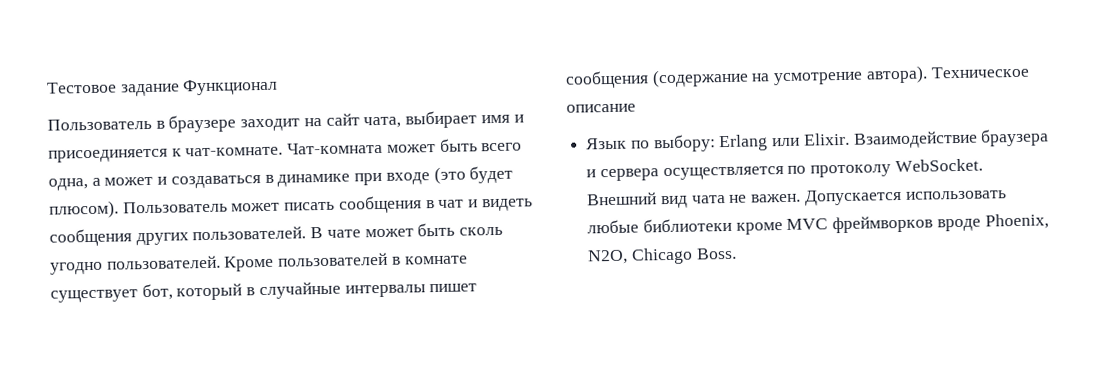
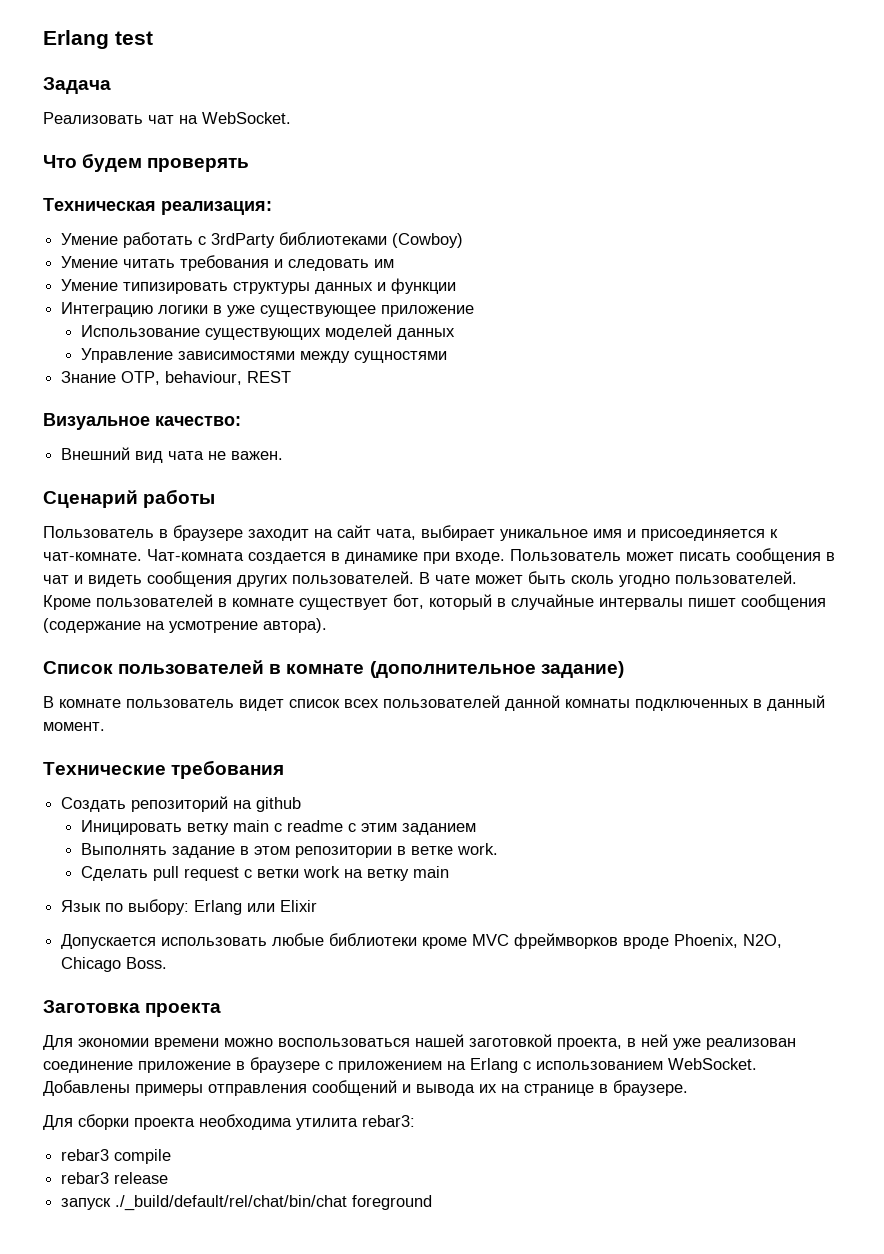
- Тестовое задание Функционал
+ Erlang test
+ Задача
+ Реализовать чат на WebSocket.
+ Что будем проверять
+ Техническая реализация:
+ Умение работать с 3rdParty библиотеками (Cowboy)
+ Умение читать требования и следовать им
+ Умение типизировать структуры данных и функции
+ Интеграцию логики в уже существующее приложение
+ Использование существующих моделей данных
+ Управление зависимостями между сущностями
+ Знание ОТР, behaviour, REST
+ Визуальное качество:
+ Внешний вид чата не важен.
+ Сценарий работы
- Пользователь в браузере заходит на сайт чата, выбирает имя и присоединяется к чат-комнате.
+ Пользователь в браузере заходит на сайт чата, выбирает уникальное имя и присоединяется к чат-комнате.
- Чат-комната может быть всего одна, а может и создаваться в динамике при входе (это будет плюсом).
+ Чат-комната создается в динамике при входе.
- Кроме пользователей в комнате существует бот, который в случайные интервалы пишет сообщения (содержание на усмотрение автора). Техническое описание
+ Кроме пользователей в комнате существует бот, который в случайные интервалы пишет сообщения (содержание на усмотрение автора).
+ Список пользователей в комнате (дополнительное задание)
+ В комнате пользователь видет список всех пользователей данной комнаты подключенных в данный момент.
+ Технические требования
+ Создать репозиторий на github
+ Иницировать ветку main с readme с этим заданием
+ Выполнять задание в этом репозитории в веткe work.
+ Сделать pull request с ветки work на ветку main
- Язык по выбору: Erlang или Elixir. Взаимодействие браузера и сервера осуществляется по протоколу WebSocket. Внешний вид чата не важен. Допускается использовать любые библиотеки кроме MVC фреймворков вроде Phoenix, N2O, Chicago Boss.
+ Язык по выбору: Erlang или Elixir
+ Допускается использовать любые библиотеки кроме MVC фреймворков вроде Phoenix, N2O, Chicago Boss.
+ Заготовка проекта
+ Для экономии времени можно воспользоваться нашей заготовкой проекта, в ней уже реализован соединение приложение в браузере с приложением на Erlang с использованием WebSocket. Добавлены примеры отправления сообщений и вывода их на странице в браузере.
+ Для сборки проекта необходима утилита rebar3:
+ rebar3 compile
+ rebar3 release
+ запуск ./_build/default/rel/chat/bin/chat foreground

